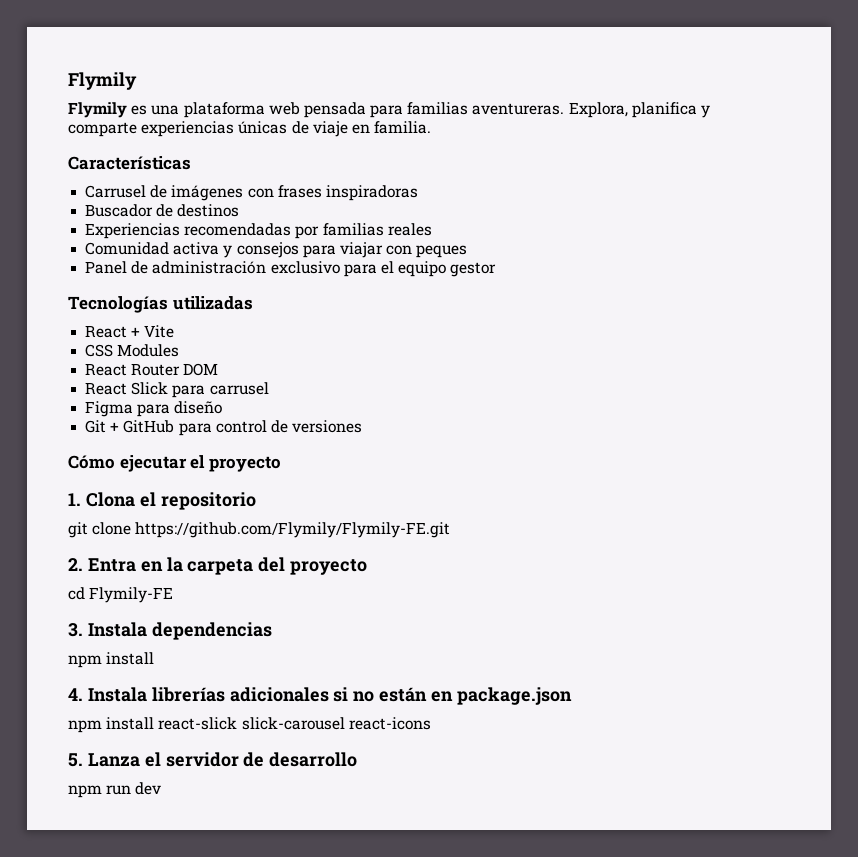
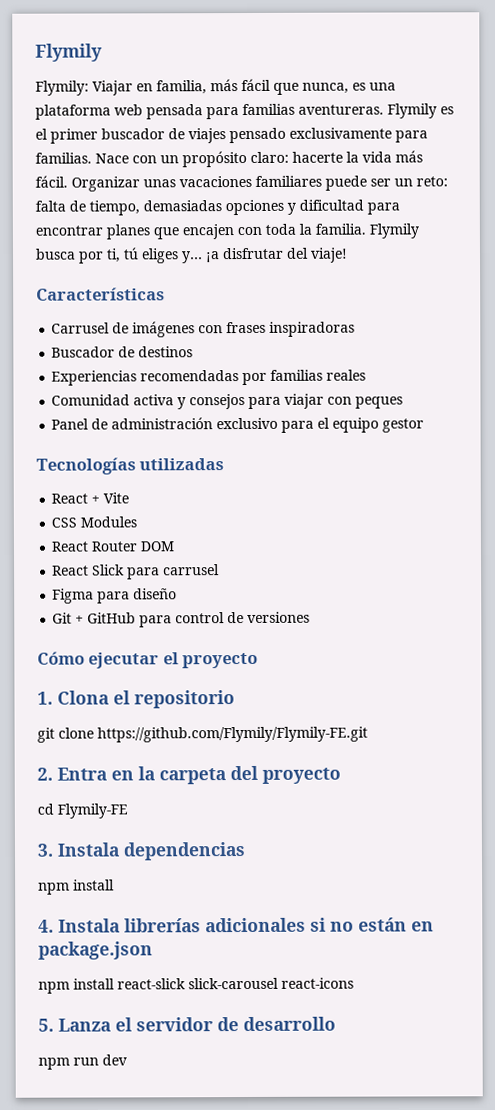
- Flymily es una plataforma web pensada para familias aventureras.
+ Flymily: Viajar en familia, más fácil que nunca, es una plataforma web pensada para familias aventureras.
- Explora, planifica y comparte experiencias únicas de viaje en familia.
+ Flymily es el primer buscador de viajes pensado exclusivamente para familias. Nace con un propósito claro: hacerte la vida más fácil. Organizar unas vacaciones familiares puede ser un reto: falta de tiempo, demasiadas opciones y dificultad para encontrar planes que encajen con toda la familia. Flymily busca por ti, tú eliges y… ¡a disfrutar del viaje!

